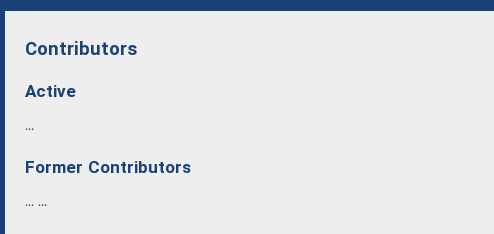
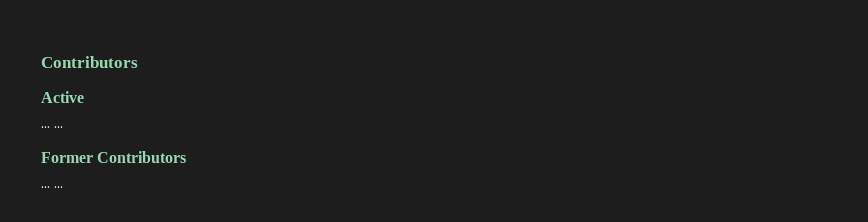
  Active
- ...
+ ... ...

